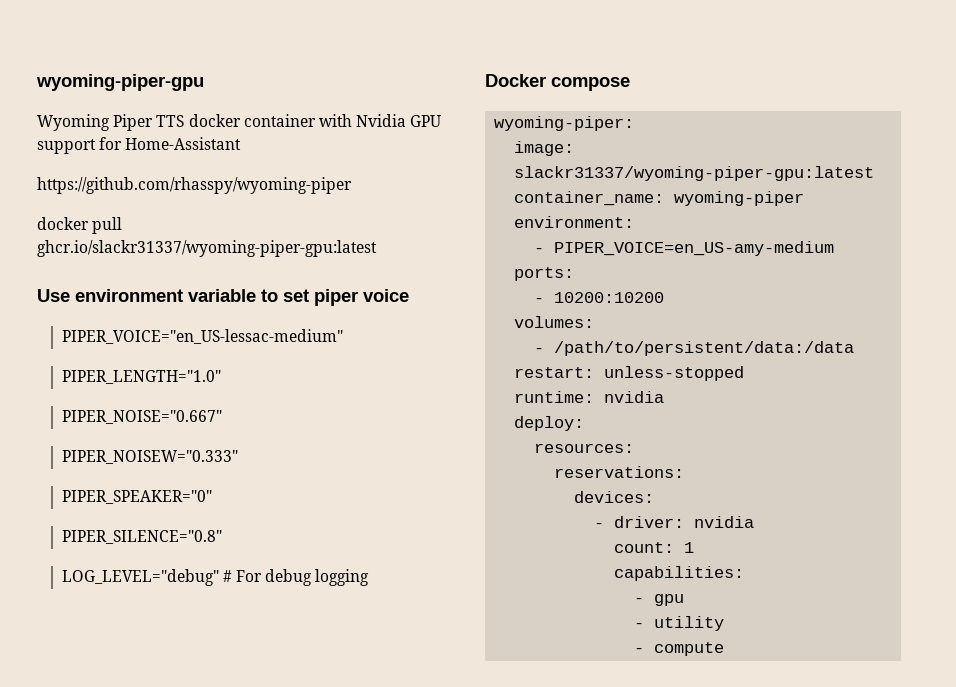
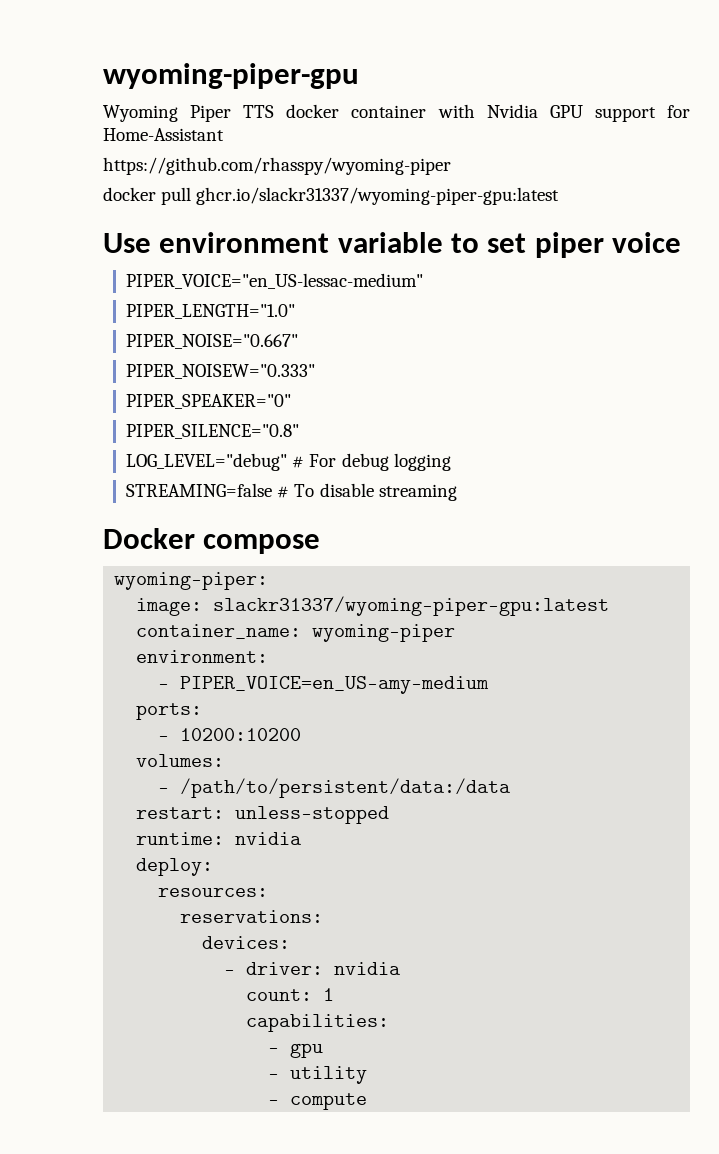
+ STREAMING=false # To disable streaming

